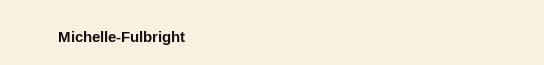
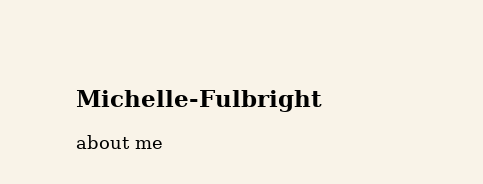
+ about me

